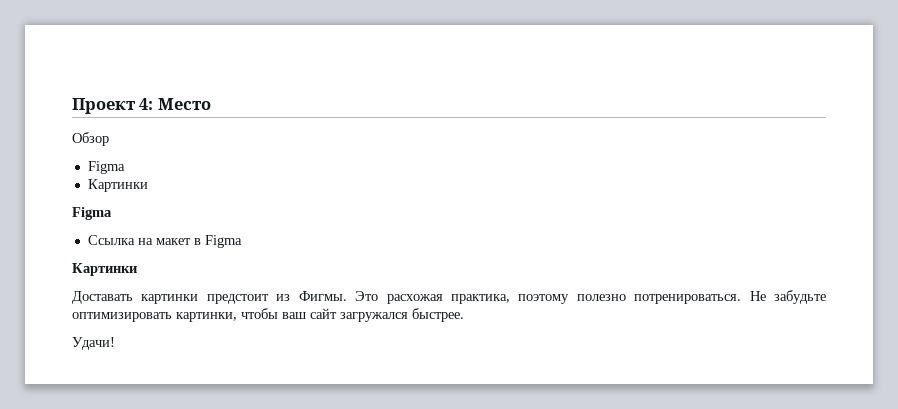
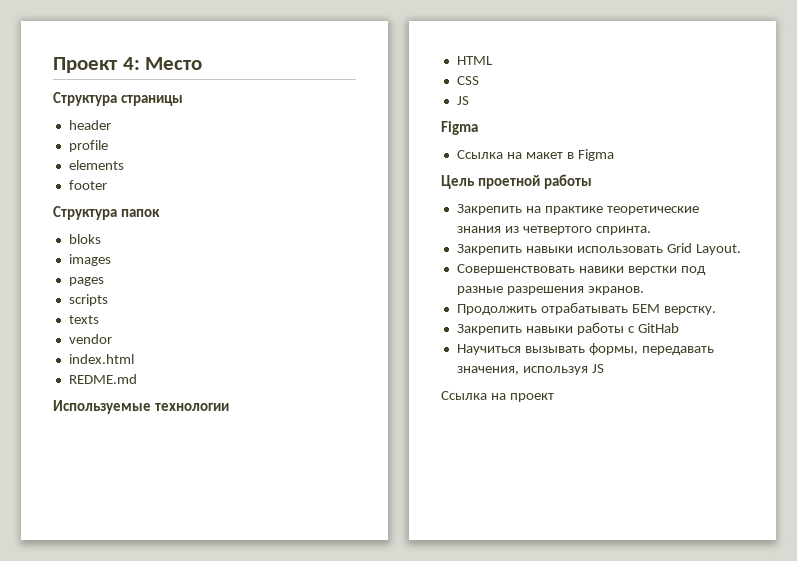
- Обзор
- Figma
- Картинки
+ Структура страницы
+ header
+ profile
+ elements
+ footer
+ Структура папок
+ bloks
+ images
+ pages
+ scripts
+ texts
+ vendor
+ index.html
+ REDME.md
+ Используемые технологии
+ HTML
+ CSS
+ JS
  Ссылка на макет в Figma
- Картинки
- Доставать картинки предстоит из Фигмы. Это расхожая практика, поэтому полезно потренироваться. Не забудьте оптимизировать картинки, чтобы ваш сайт загружался быстрее.
- Удачи!
+ Цель проетной работы
+ Закрепить на практике теоретические знания из четвертого спринта.
+ Закрепить навыки использовать Grid Layout.
+ Совершенствовать навики верстки под разные разрешения экранов.
+ Продолжить отрабатывать БЕМ верстку.
+ Закрепить навыки работы с GitHab
+ Научиться вызывать формы, передавать значения, используя JS
+ Ссылка на проект

